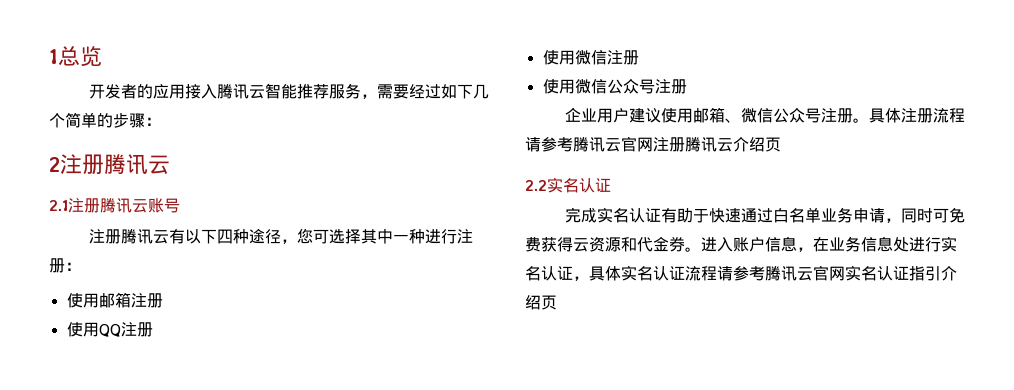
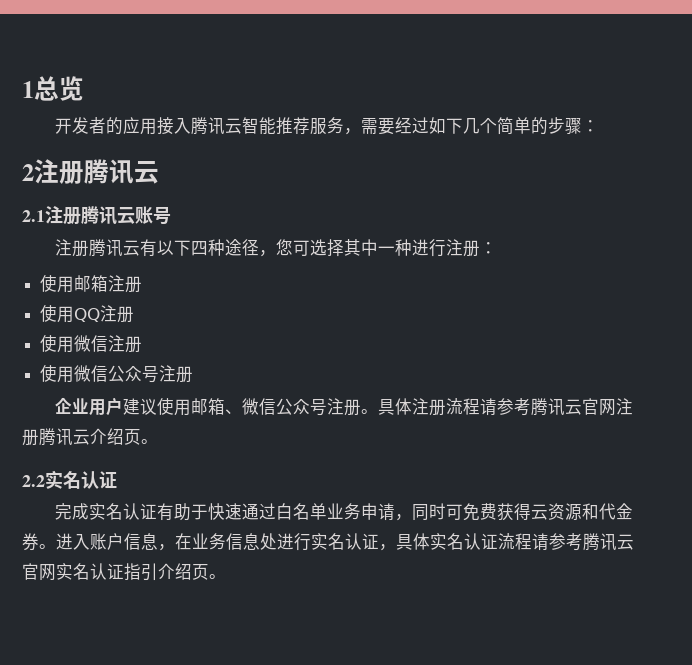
- 具体注册流程请参考腾讯云官网注册腾讯云介绍页
+ 具体注册流程请参考腾讯云官网注册腾讯云介绍页。
- 进入账户信息，在业务信息处进行实名认证，具体实名认证流程请参考腾讯云官网实名认证指引介绍页
+ 进入账户信息，在业务信息处进行实名认证，具体实名认证流程请参考腾讯云官网实名认证指引介绍页。

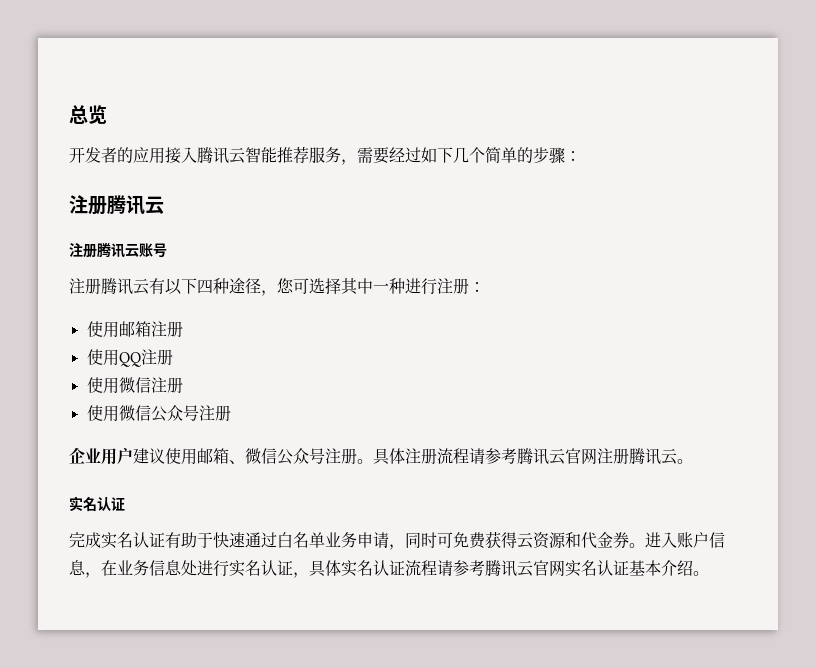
- 1总览
+ 总览
  开发者的应用接入腾讯云智能推荐服务，需要经过如下几个简单的步骤：
- 2注册腾讯云
+ 注册腾讯云
- 2.1注册腾讯云账号
+ 注册腾讯云账号
- 具体注册流程请参考腾讯云官网注册腾讯云介绍页。
- 2.2实名认证
+ 具体注册流程请参考腾讯云官网注册腾讯云。
+ 实名认证
- 进入账户信息，在业务信息处进行实名认证，具体实名认证流程请参考腾讯云官网实名认证指引介绍页。
+ 进入账户信息，在业务信息处进行实名认证，具体实名认证流程请参考腾讯云官网实名认证基本介绍。

